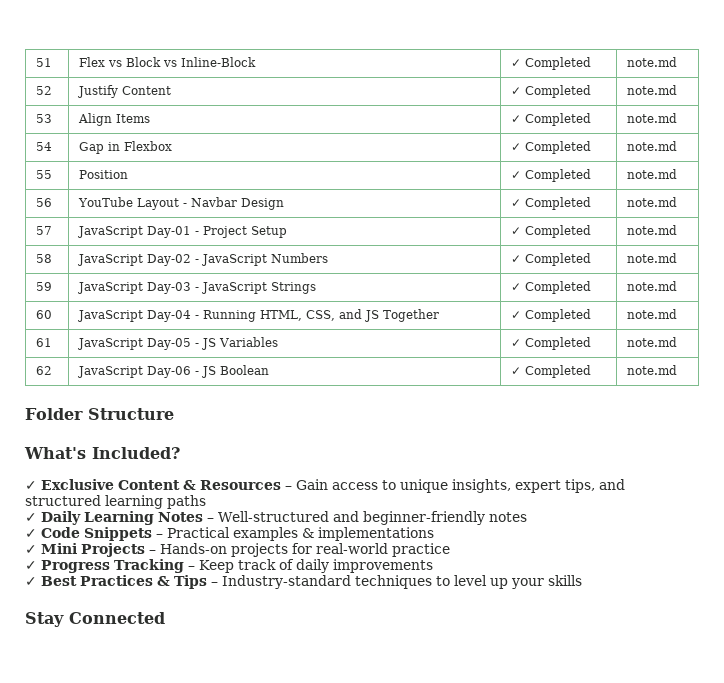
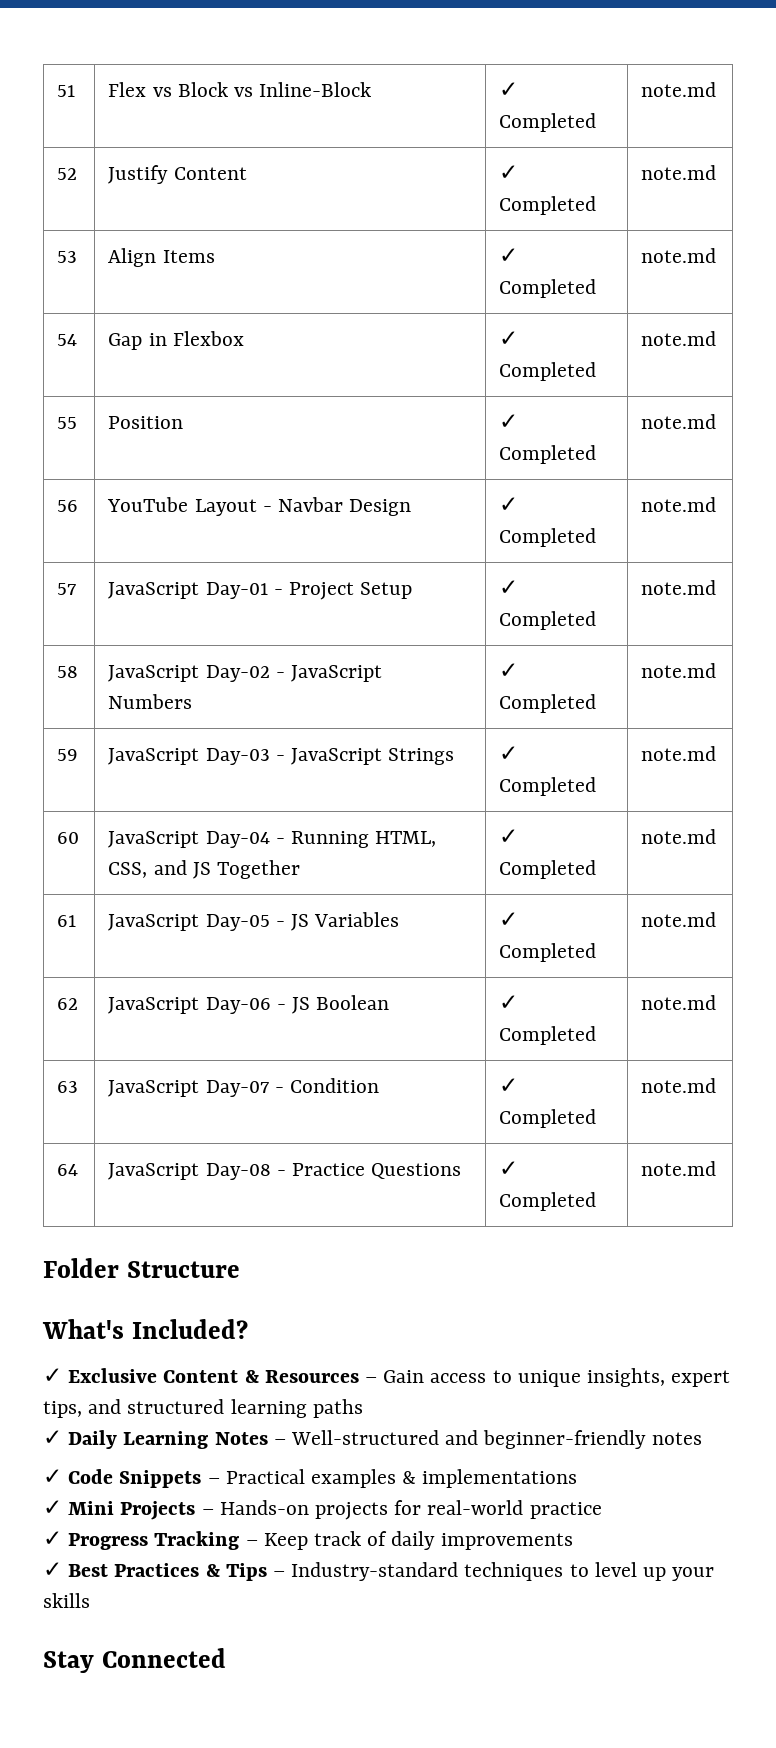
+ 63 | JavaScript Day-07 - Condition | ✓ Completed | note.md
+ 64 | JavaScript Day-08 - Practice Questions | ✓ Completed | note.md

